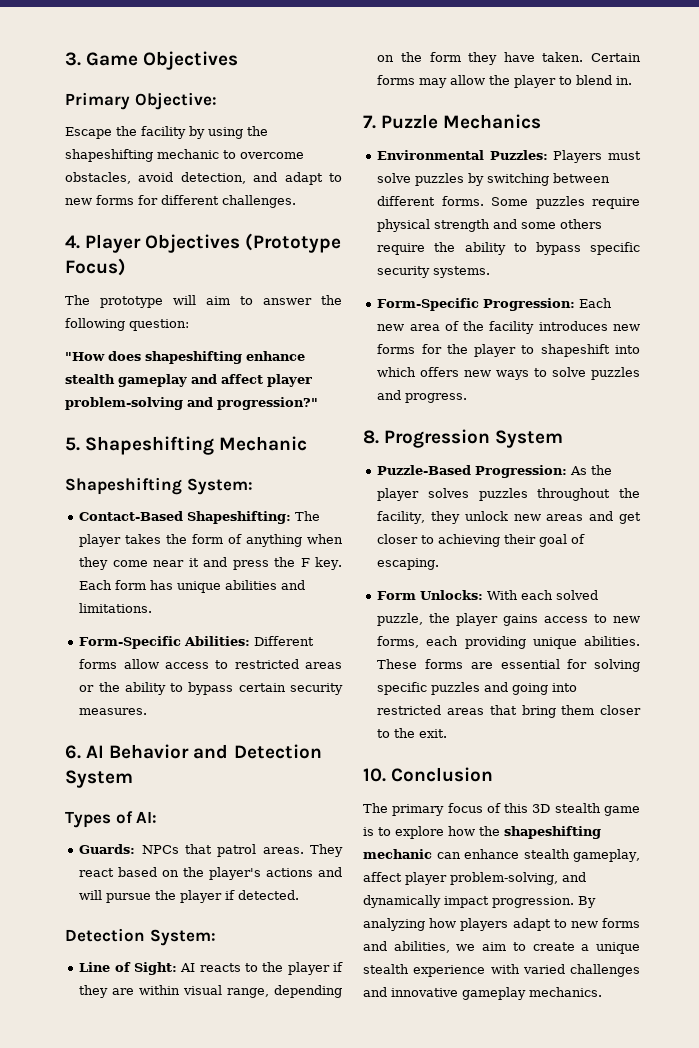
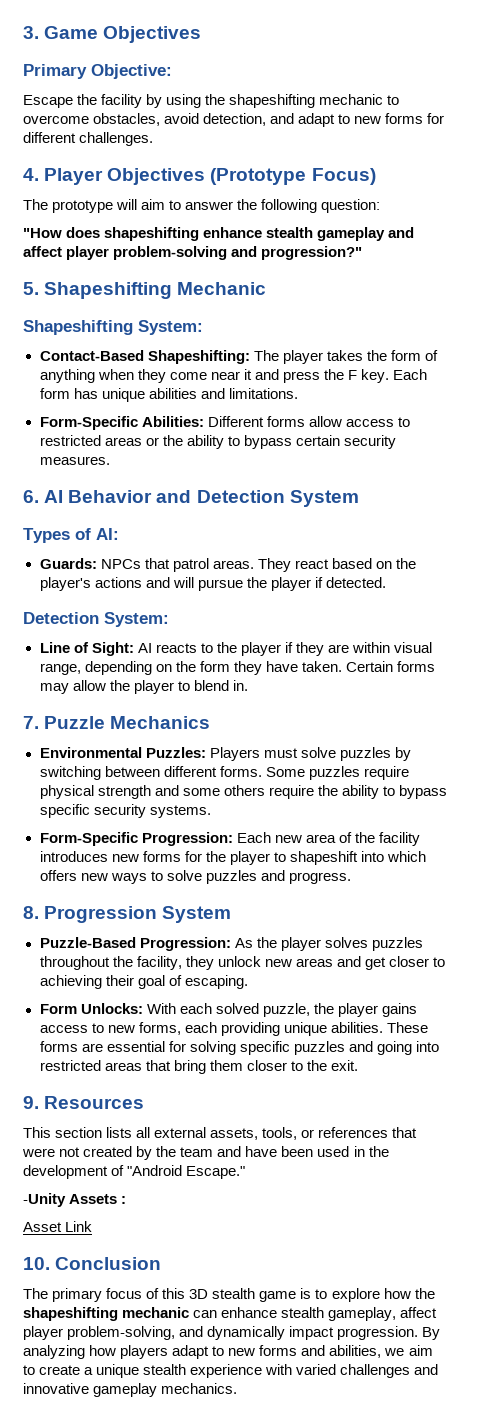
+ 9. Resources
+ This section lists all external assets, tools, or references that were not created by the team and have been used in the development of "Android Escape."
+ -Unity Assets :
+ Asset Link

